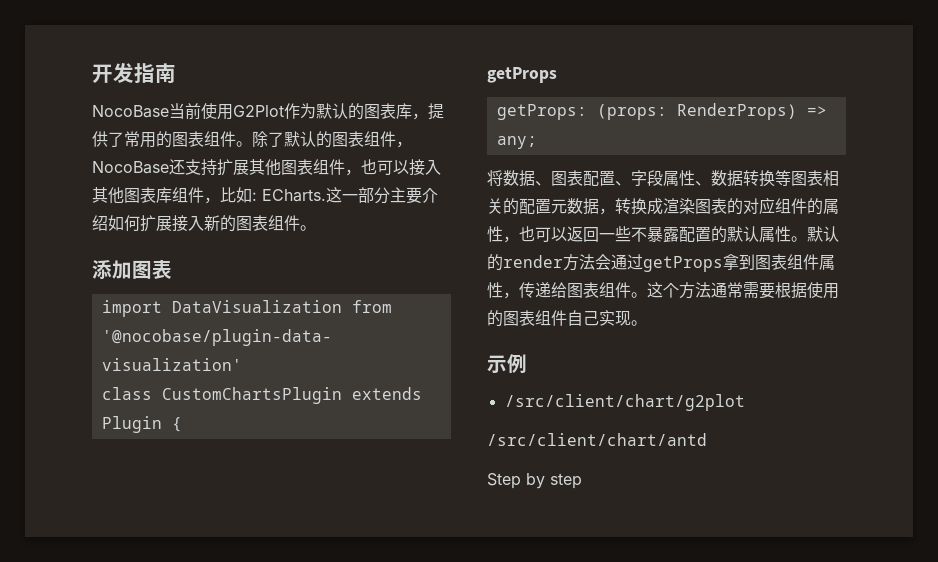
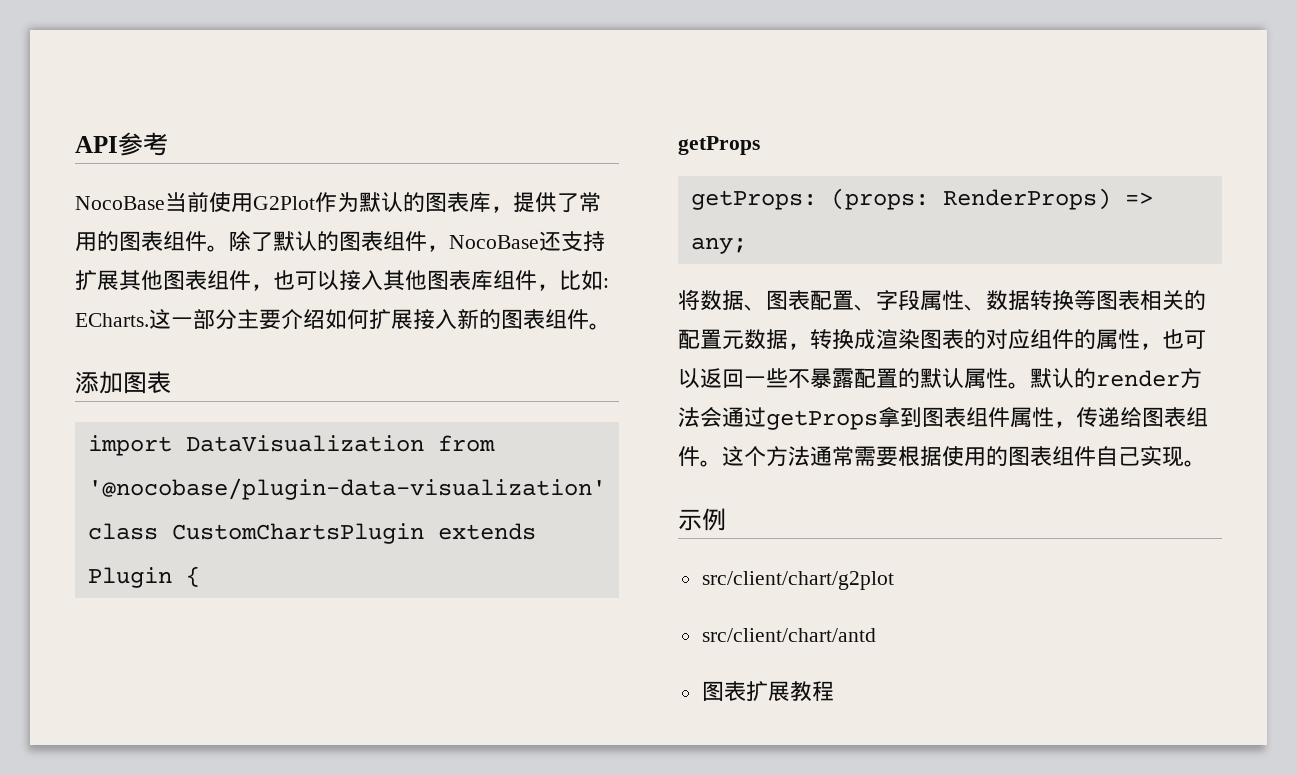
- 开发指南
+ API参考
- /src/client/chart/g2plot
- /src/client/chart/antd
- Step by step
+ src/client/chart/g2plot
+ src/client/chart/antd
+ 图表扩展教程

